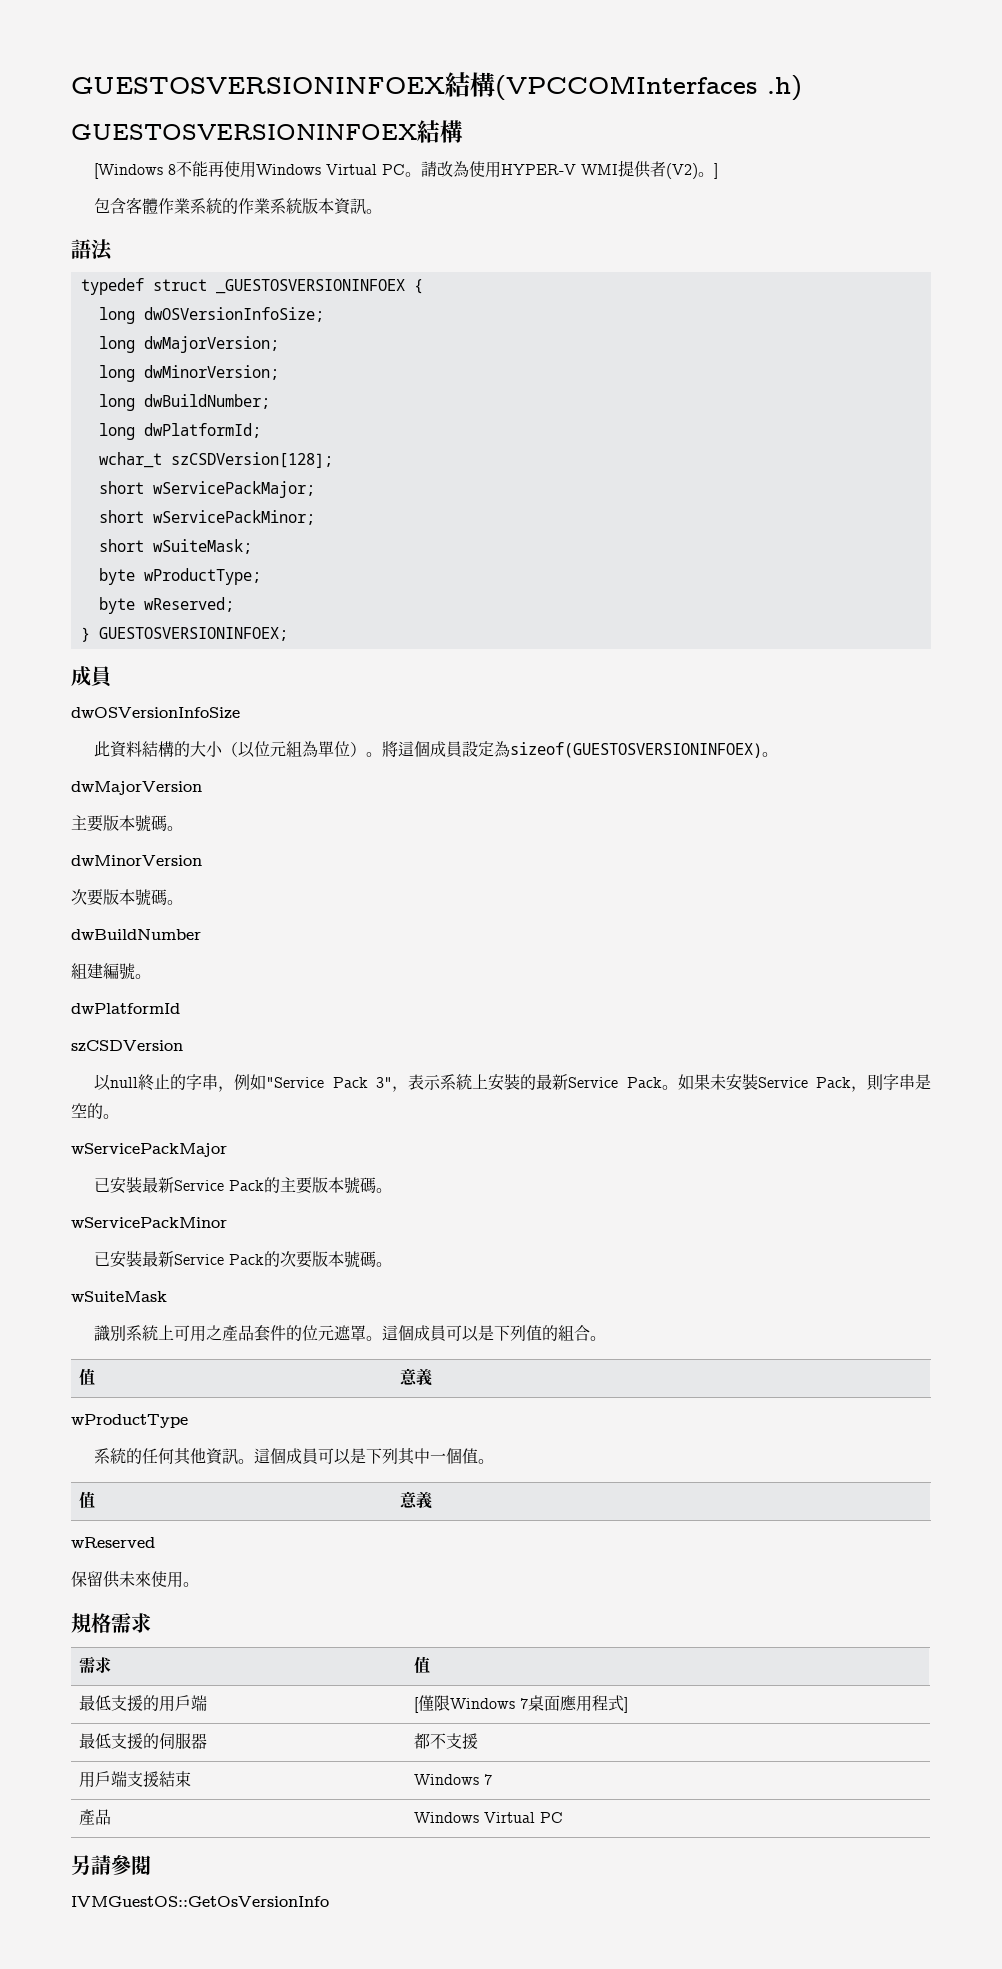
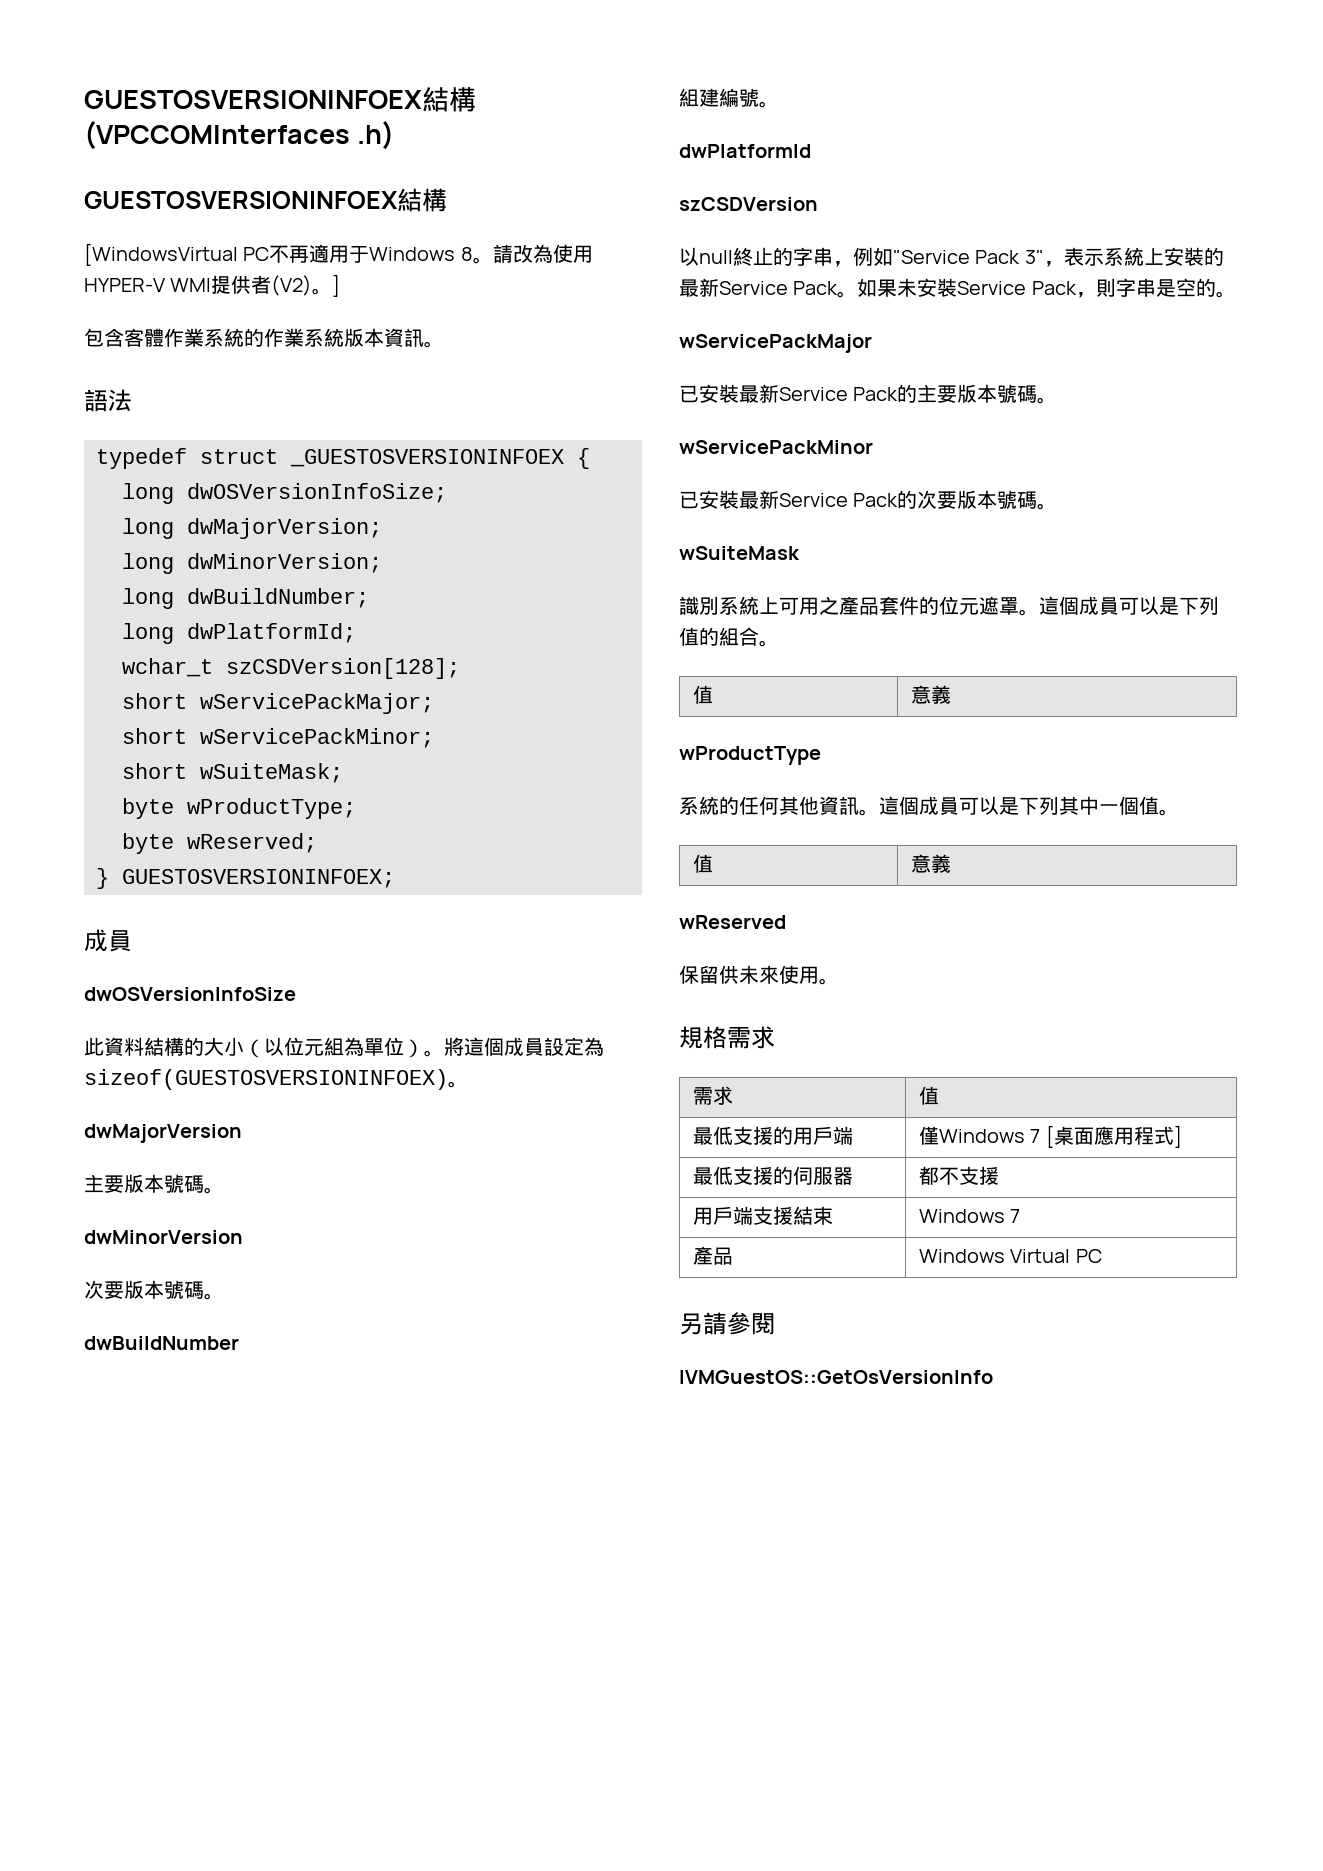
- [Windows 8不能再使用Windows Virtual PC。
+ [WindowsVirtual PC不再適用于Windows 8。
- 最低支援的用戶端 | [僅限Windows 7桌面應用程式]
+ 最低支援的用戶端 | 僅Windows 7 [桌面應用程式]

